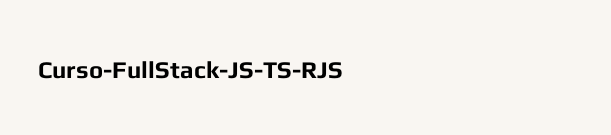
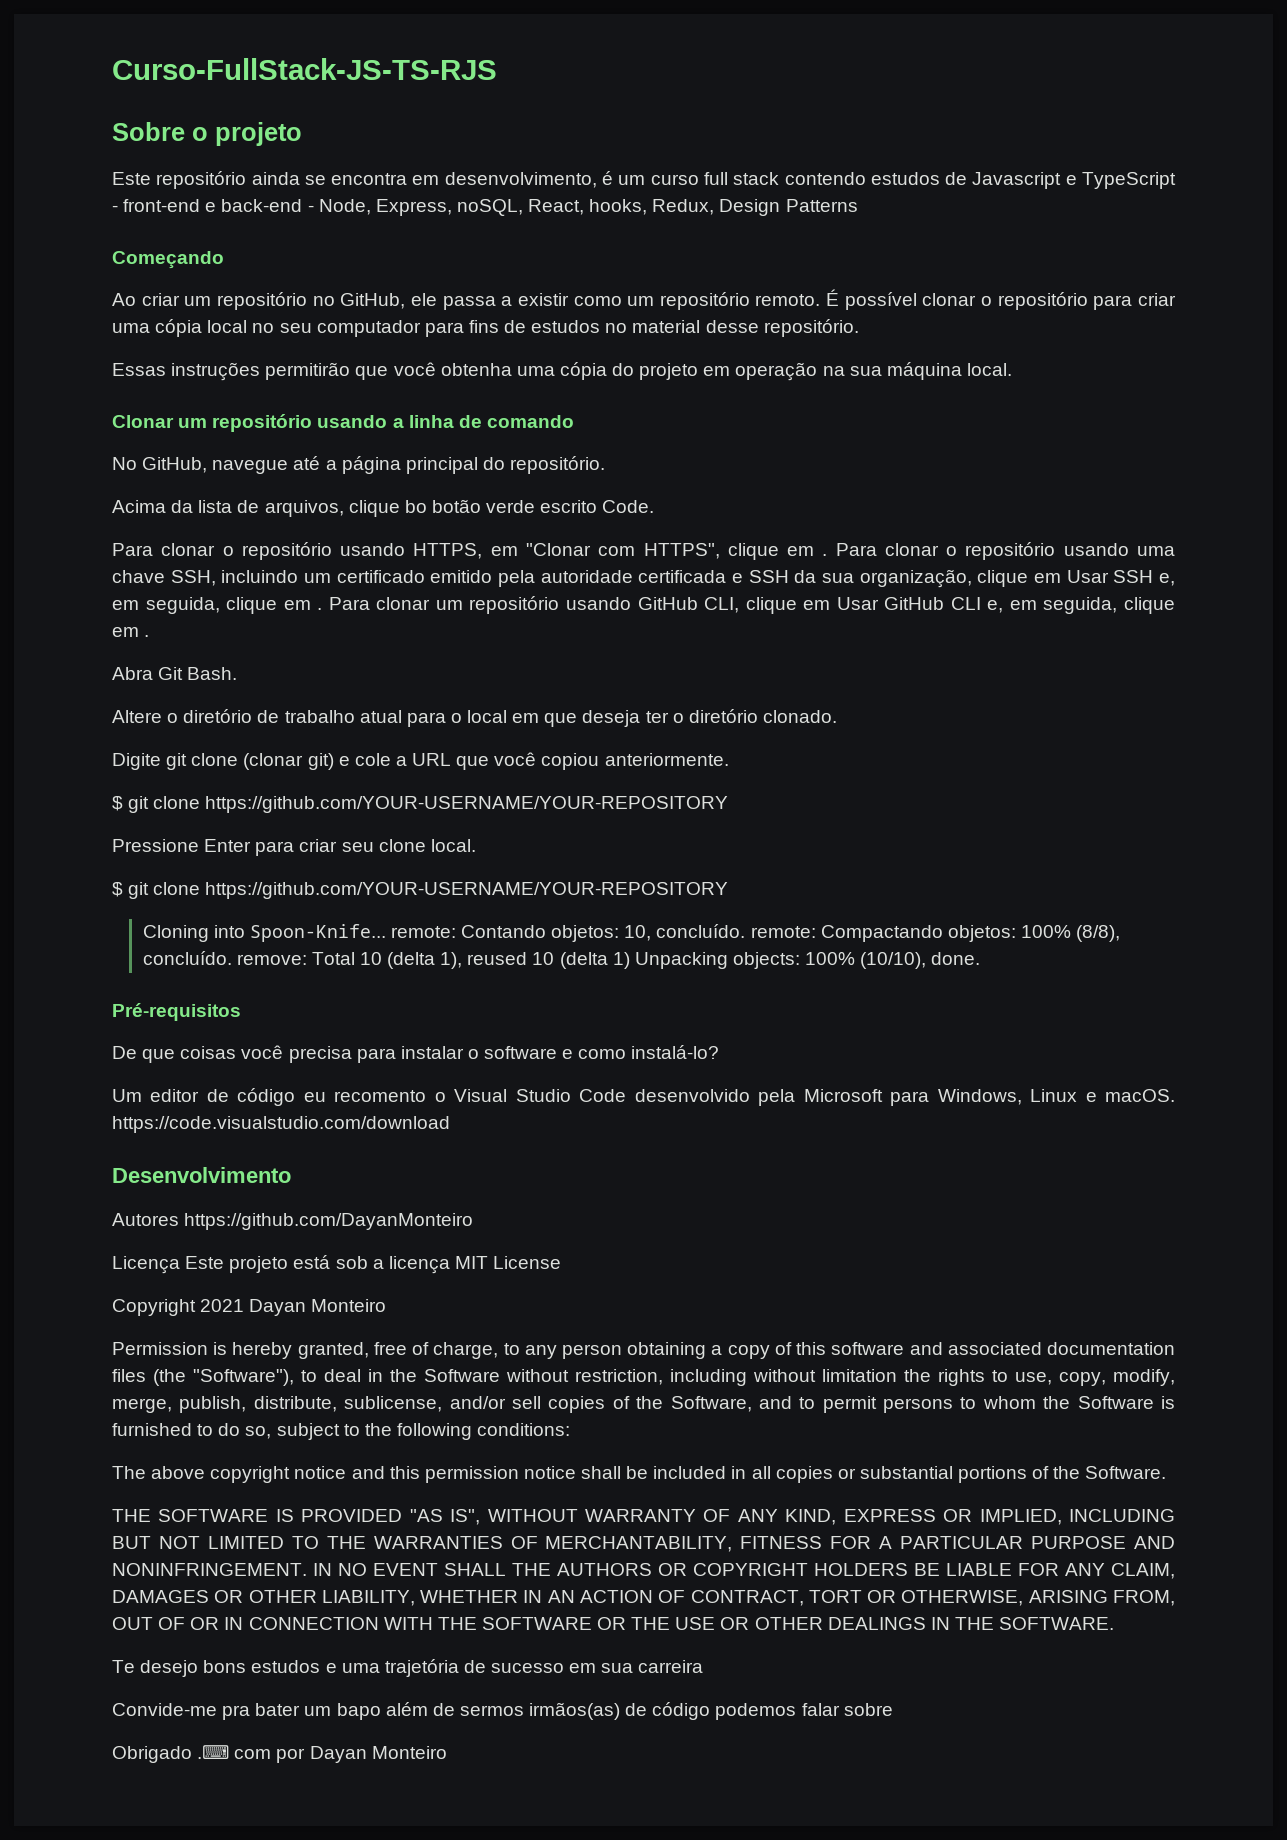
+ Sobre o projeto
+ Este repositório ainda se encontra em desenvolvimento, é um curso full stack contendo estudos de Javascript e TypeScript - front-end e back-end - Node, Express, noSQL, React, hooks, Redux, Design Patterns
+ Começando
+ Ao criar um repositório no GitHub, ele passa a existir como um repositório remoto. É possível clonar o repositório para criar uma cópia local no seu computador para fins de estudos no material desse repositório.
+ Essas instruções permitirão que você obtenha uma cópia do projeto em operação na sua máquina local.
+ Clonar um repositório usando a linha de comando
+ No GitHub, navegue até a página principal do repositório.
+ Acima da lista de arquivos, clique bo botão verde escrito Code.
+ Para clonar o repositório usando HTTPS, em "Clonar com HTTPS", clique em . Para clonar o repositório usando uma chave SSH, incluindo um certificado emitido pela autoridade certificada e SSH da sua organização, clique em Usar SSH e, em seguida, clique em . Para clonar um repositório usando GitHub CLI, clique em Usar GitHub CLI e, em seguida, clique em .
+ Abra Git Bash.
+ Altere o diretório de trabalho atual para o local em que deseja ter o diretório clonado.
+ Digite git clone (clonar git) e cole a URL que você copiou anteriormente.
+ $ git clone https://github.com/YOUR-USERNAME/YOUR-REPOSITORY
+ Pressione Enter para criar seu clone local.
+ $ git clone https://github.com/YOUR-USERNAME/YOUR-REPOSITORY
+ Cloning into Spoon-Knife... remote: Contando objetos: 10, concluído. remote: Compactando objetos: 100% (8/8), concluído. remove: Total 10 (delta 1), reused 10 (delta 1) Unpacking objects: 100% (10/10), done.
+ Pré-requisitos
+ De que coisas você precisa para instalar o software e como instalá-lo?
+ Um editor de código eu recomento o Visual Studio Code desenvolvido pela Microsoft para Windows, Linux e macOS. https://code.visualstudio.com/download
+ Desenvolvimento
+ Autores https://github.com/DayanMonteiro
+ Licença Este projeto está sob a licença MIT License
+ Copyright 2021 Dayan Monteiro
+ Permission is hereby granted, free of charge, to any person obtaining a copy of this software and associated documentation files (the "Software"), to deal in the Software without restriction, including without limitation the rights to use, copy, modify, merge, publish, distribute, sublicense, and/or sell copies of the Software, and to permit persons to whom the Software is furnished to do so, subject to the following conditions:
+ The above copyright notice and this permission notice shall be included in all copies or substantial portions of the Software.
+ THE SOFTWARE IS PROVIDED "AS IS", WITHOUT WARRANTY OF ANY KIND, EXPRESS OR IMPLIED, INCLUDING BUT NOT LIMITED TO THE WARRANTIES OF MERCHANTABILITY, FITNESS FOR A PARTICULAR PURPOSE AND NONINFRINGEMENT. IN NO EVENT SHALL THE AUTHORS OR COPYRIGHT HOLDERS BE LIABLE FOR ANY CLAIM, DAMAGES OR OTHER LIABILITY, WHETHER IN AN ACTION OF CONTRACT, TORT OR OTHERWISE, ARISING FROM, OUT OF OR IN CONNECTION WITH THE SOFTWARE OR THE USE OR OTHER DEALINGS IN THE SOFTWARE.
+ Te desejo bons estudos e uma trajetória de sucesso em sua carreira
+ Convide-me pra bater um bapo além de sermos irmãos(as) de código podemos falar sobre
+ Obrigado .⌨ com por Dayan Monteiro

